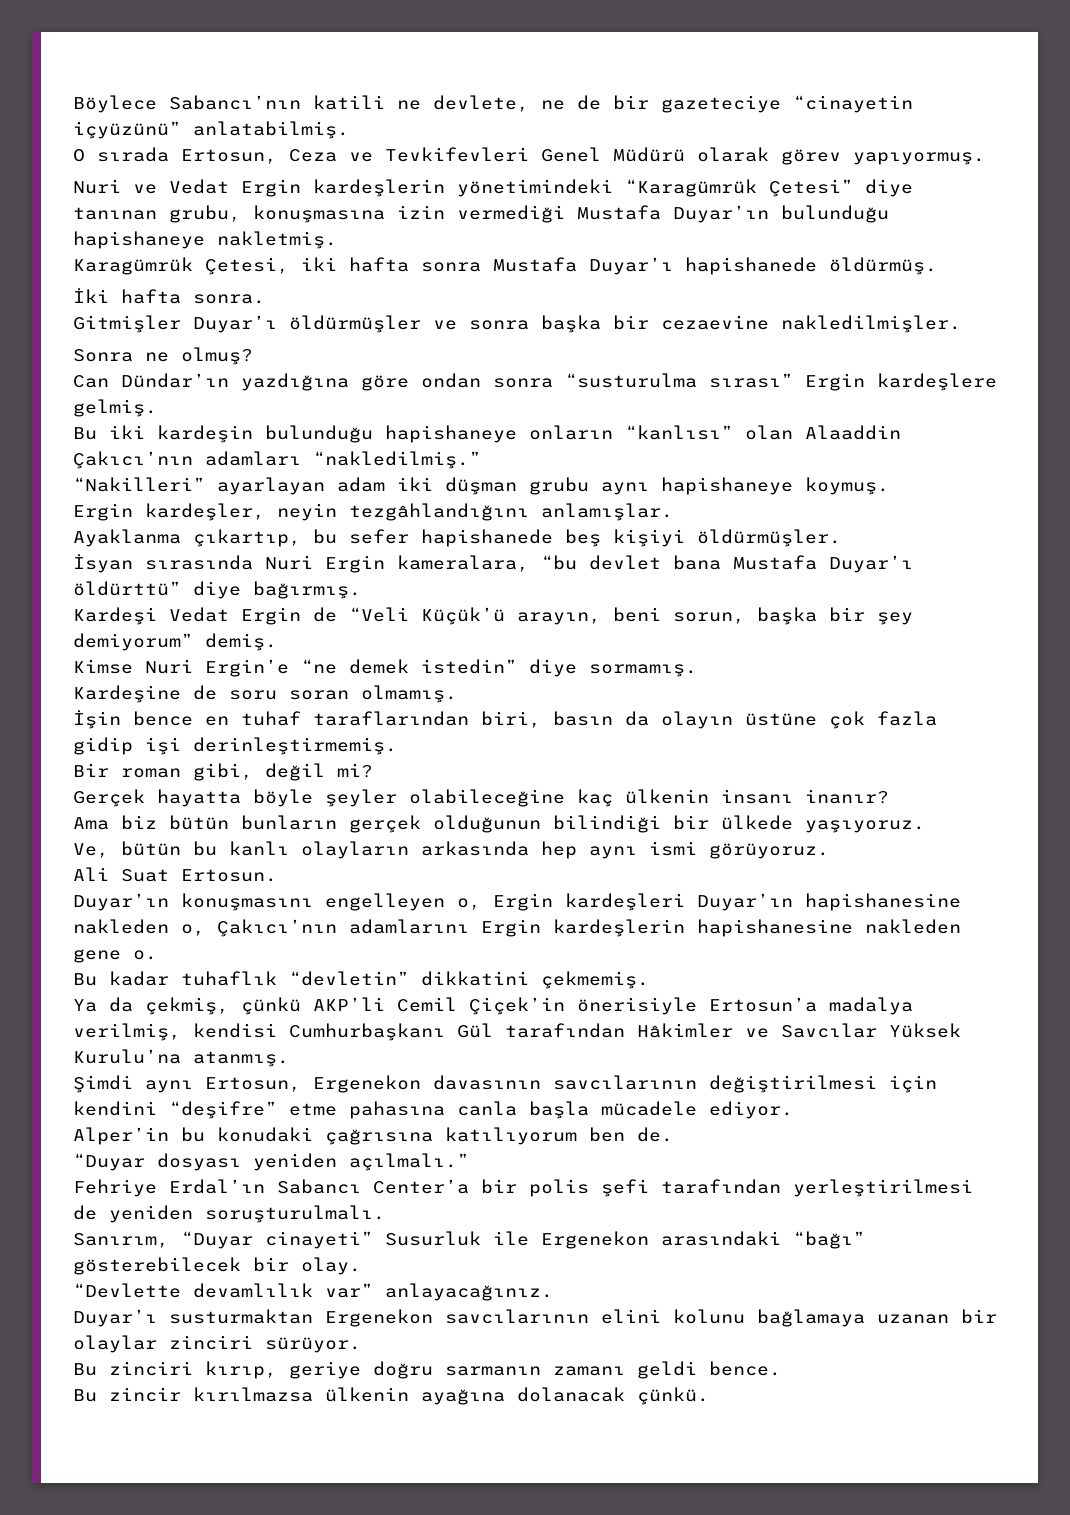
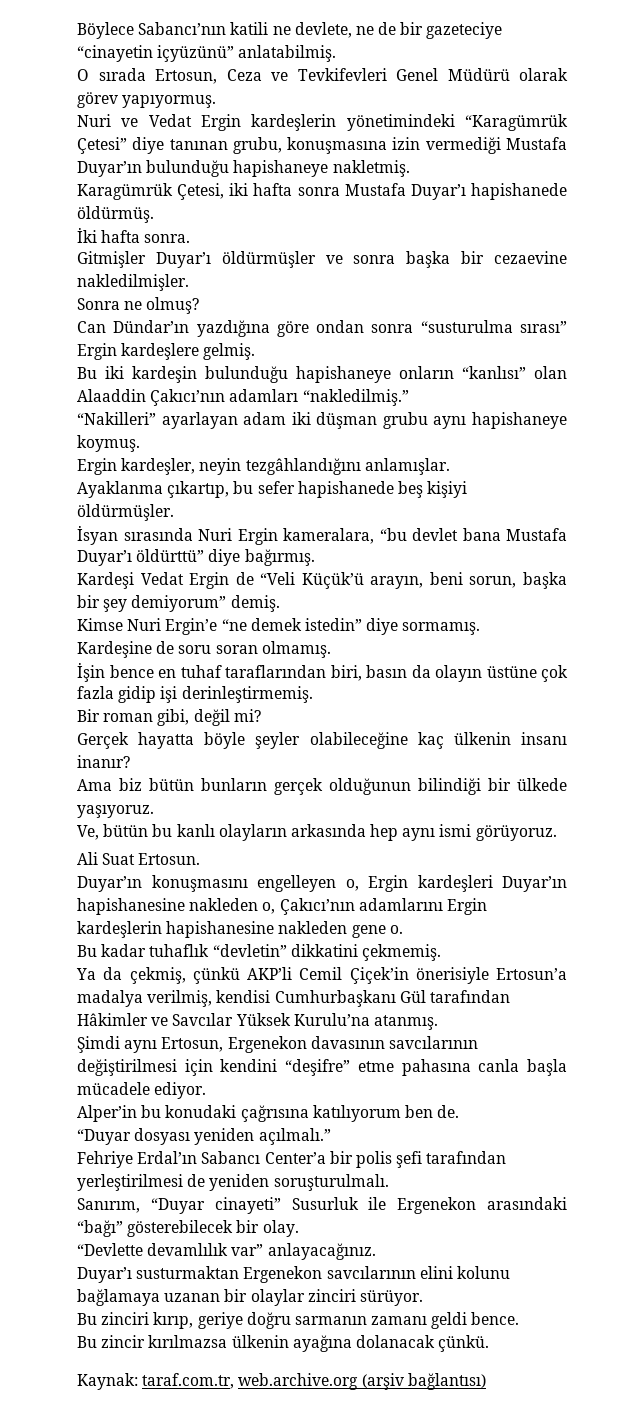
+ Kaynak: taraf.com.tr, web.archive.org (arşiv bağlantısı)

